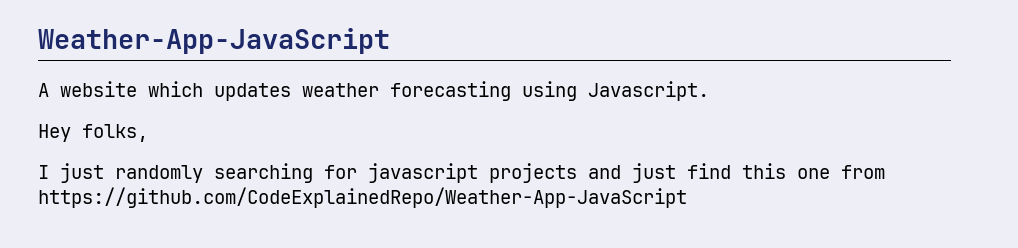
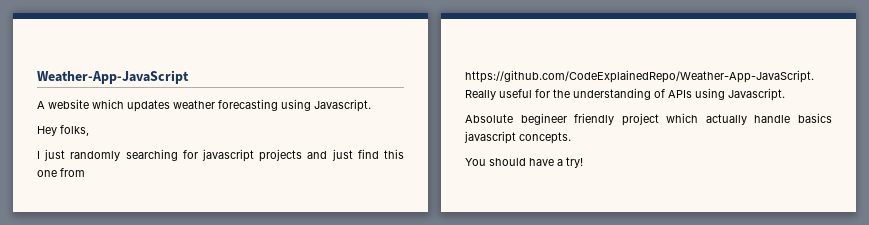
- I just randomly searching for javascript projects and just find this one from https://github.com/CodeExplainedRepo/Weather-App-JavaScript
+ I just randomly searching for javascript projects and just find this one from https://github.com/CodeExplainedRepo/Weather-App-JavaScript. Really useful for the understanding of APIs using Javascript.
+ Absolute begineer friendly project which actually handle basics javascript concepts.
+ You should have a try!

